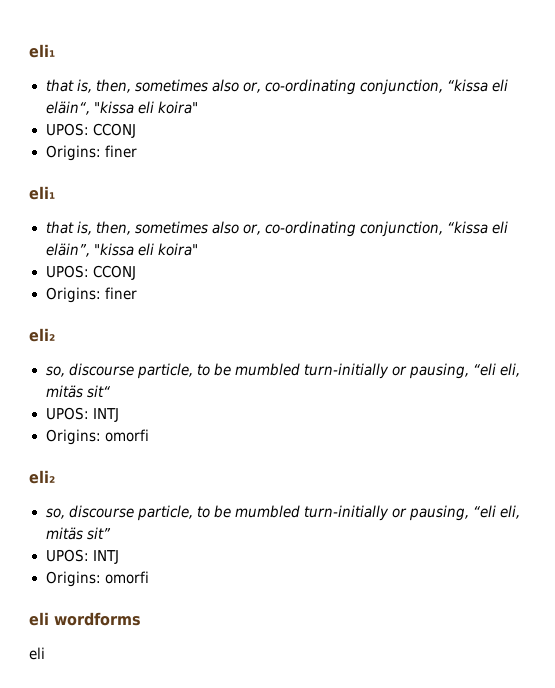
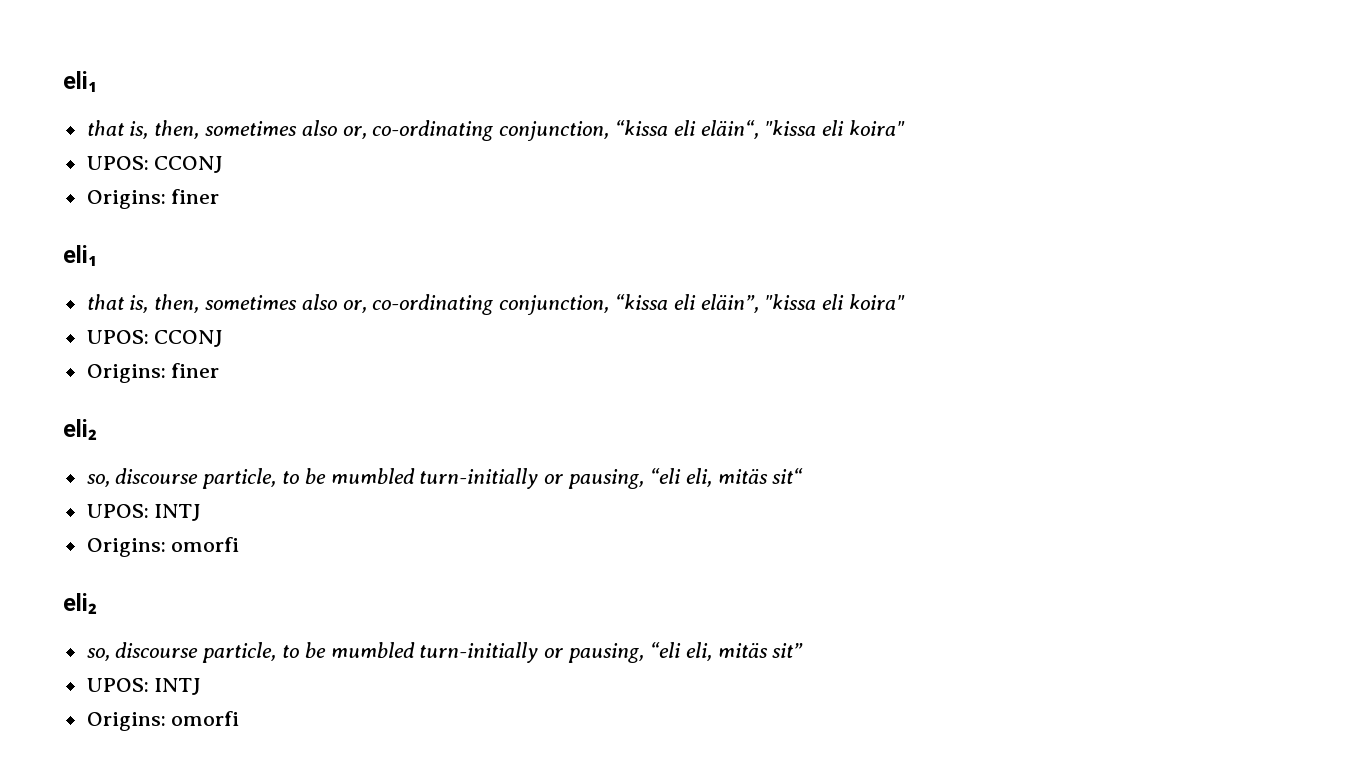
- eli wordforms
- eli

